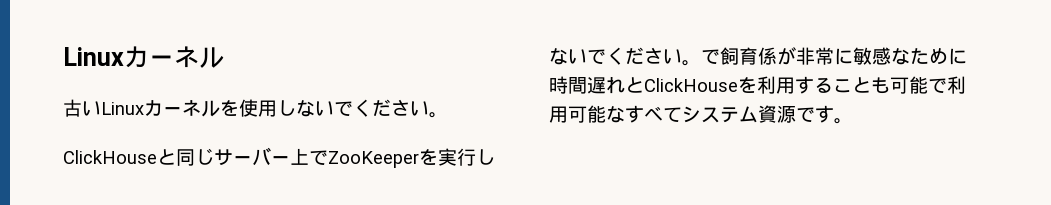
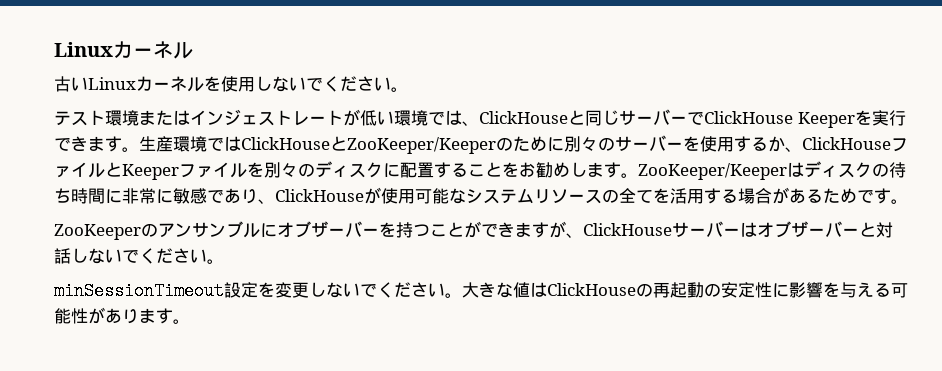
- ClickHouseと同じサーバー上でZooKeeperを実行しないでください。で飼育係が非常に敏感なために時間遅れとClickHouseを利用することも可能で利用可能なすべてシステム資源です。
+ テスト環境またはインジェストレートが低い環境では、ClickHouseと同じサーバーでClickHouse Keeperを実行できます。生産環境ではClickHouseとZooKeeper/Keeperのために別々のサーバーを使用するか、ClickHouseファイルとKeeperファイルを別々のディスクに配置することをお勧めします。ZooKeeper/Keeperはディスクの待ち時間に非常に敏感であり、ClickHouseが使用可能なシステムリソースの全てを活用する場合があるためです。
+ ZooKeeperのアンサンブルにオブザーバーを持つことができますが、ClickHouseサーバーはオブザーバーと対話しないでください。
+ minSessionTimeout設定を変更しないでください。大きな値はClickHouseの再起動の安定性に影響を与える可能性があります。

